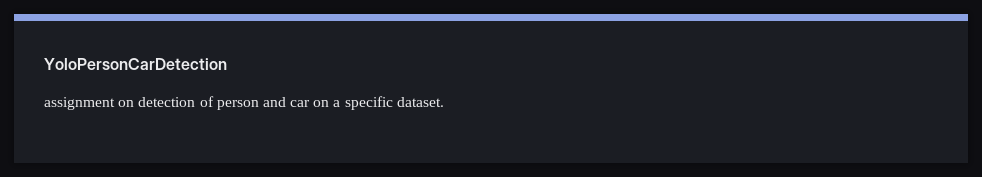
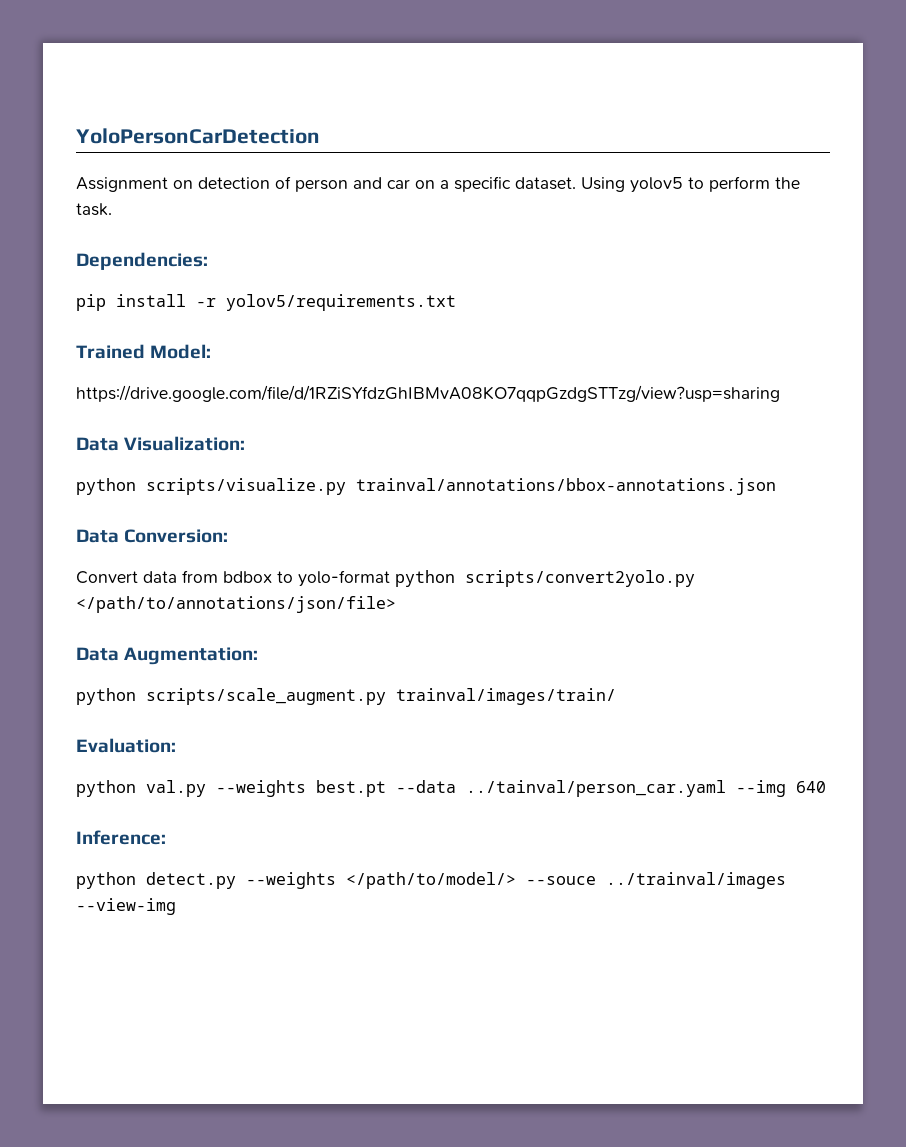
- assignment on detection of person and car on a specific dataset.
+ Assignment on detection of person and car on a specific dataset.
+ Using yolov5 to perform the task.
+ Dependencies:
+ pip install -r yolov5/requirements.txt
+ Trained Model:
+ https://drive.google.com/file/d/1RZiSYfdzGhIBMvA08KO7qqpGzdgSTTzg/view?usp=sharing
+ Data Visualization:
+ python scripts/visualize.py trainval/annotations/bbox-annotations.json
+ Data Conversion:
+ Convert data from bdbox to yolo-format python scripts/convert2yolo.py </path/to/annotations/json/file>
+ Data Augmentation:
+ python scripts/scale_augment.py trainval/images/train/
+ Evaluation:
+ python val.py --weights best.pt --data ../tainval/person_car.yaml --img 640
+ Inference:
+ python detect.py --weights </path/to/model/> --souce ../trainval/images --view-img

